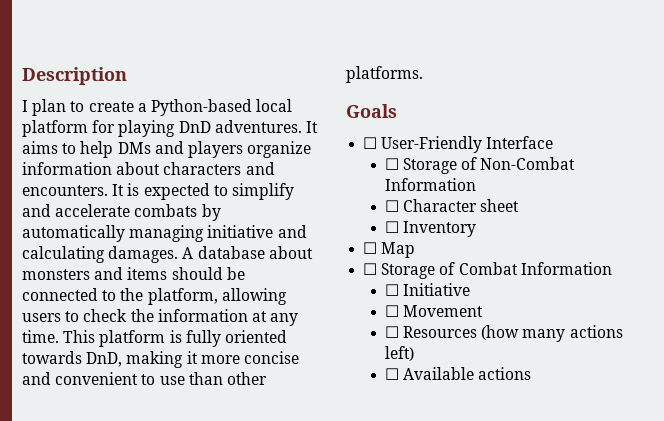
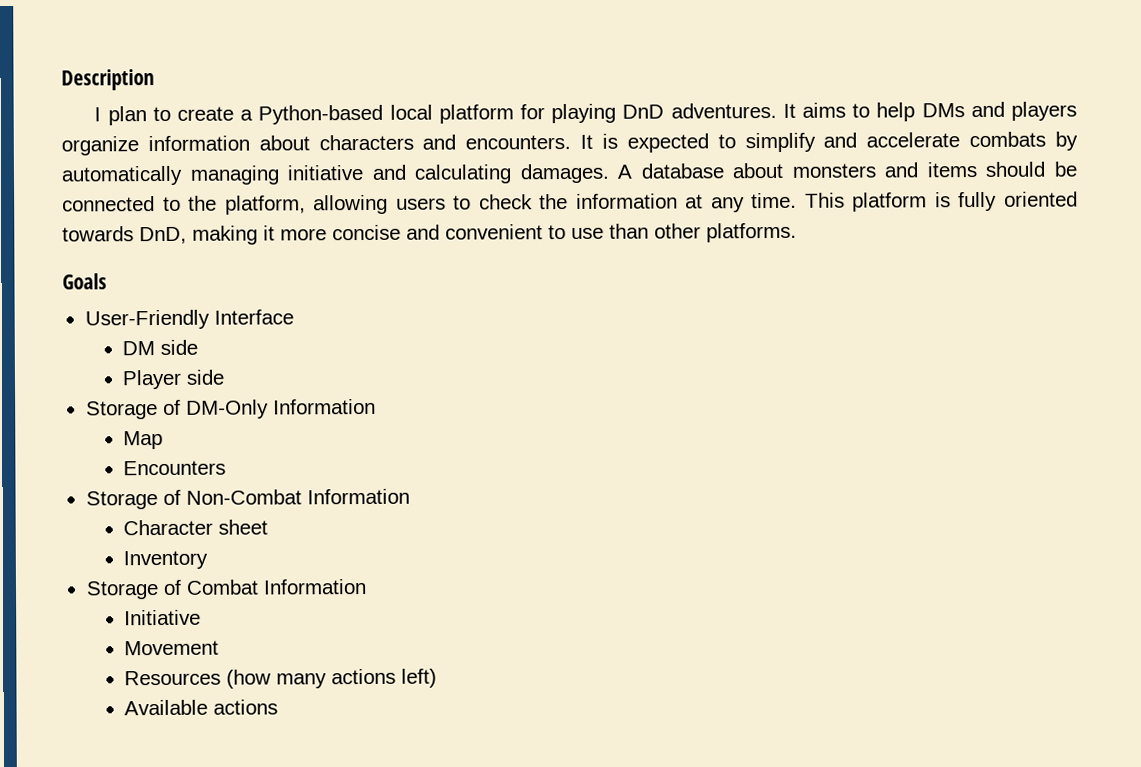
- ☐ User-Friendly Interface
+ User-Friendly Interface
- ☐ Storage of Non-Combat Information
+ DM side
+ Player side
+ Storage of DM-Only Information
+ Map
+ Encounters
+ Storage of Non-Combat Information
- ☐ Character sheet
+ Character sheet
- ☐ Inventory
+ Inventory
- ☐ Map
- ☐ Storage of Combat Information
+ Storage of Combat Information
- ☐ Initiative
+ Initiative
- ☐ Movement
+ Movement
- ☐ Resources (how many actions left)
+ Resources (how many actions left)
- ☐ Available actions
+ Available actions

